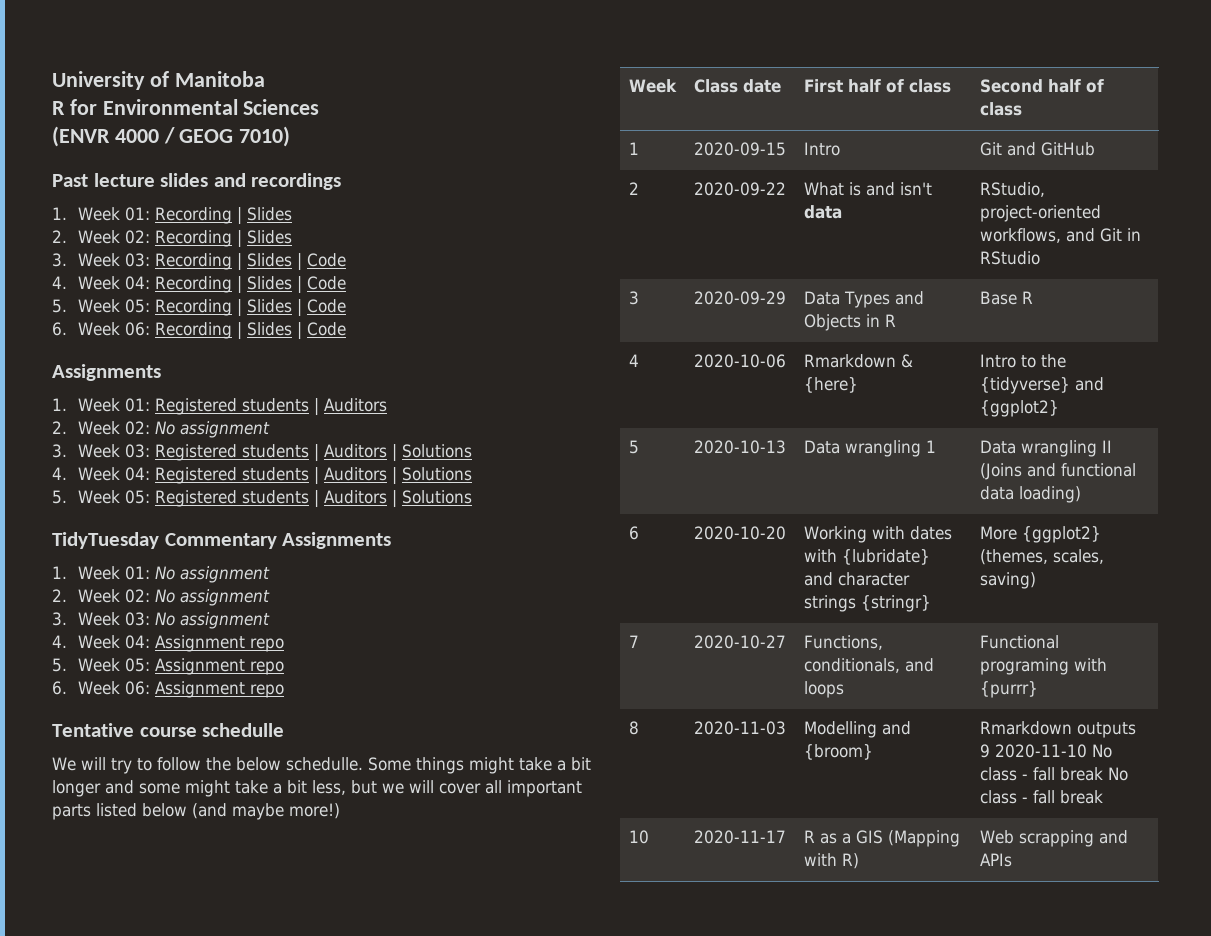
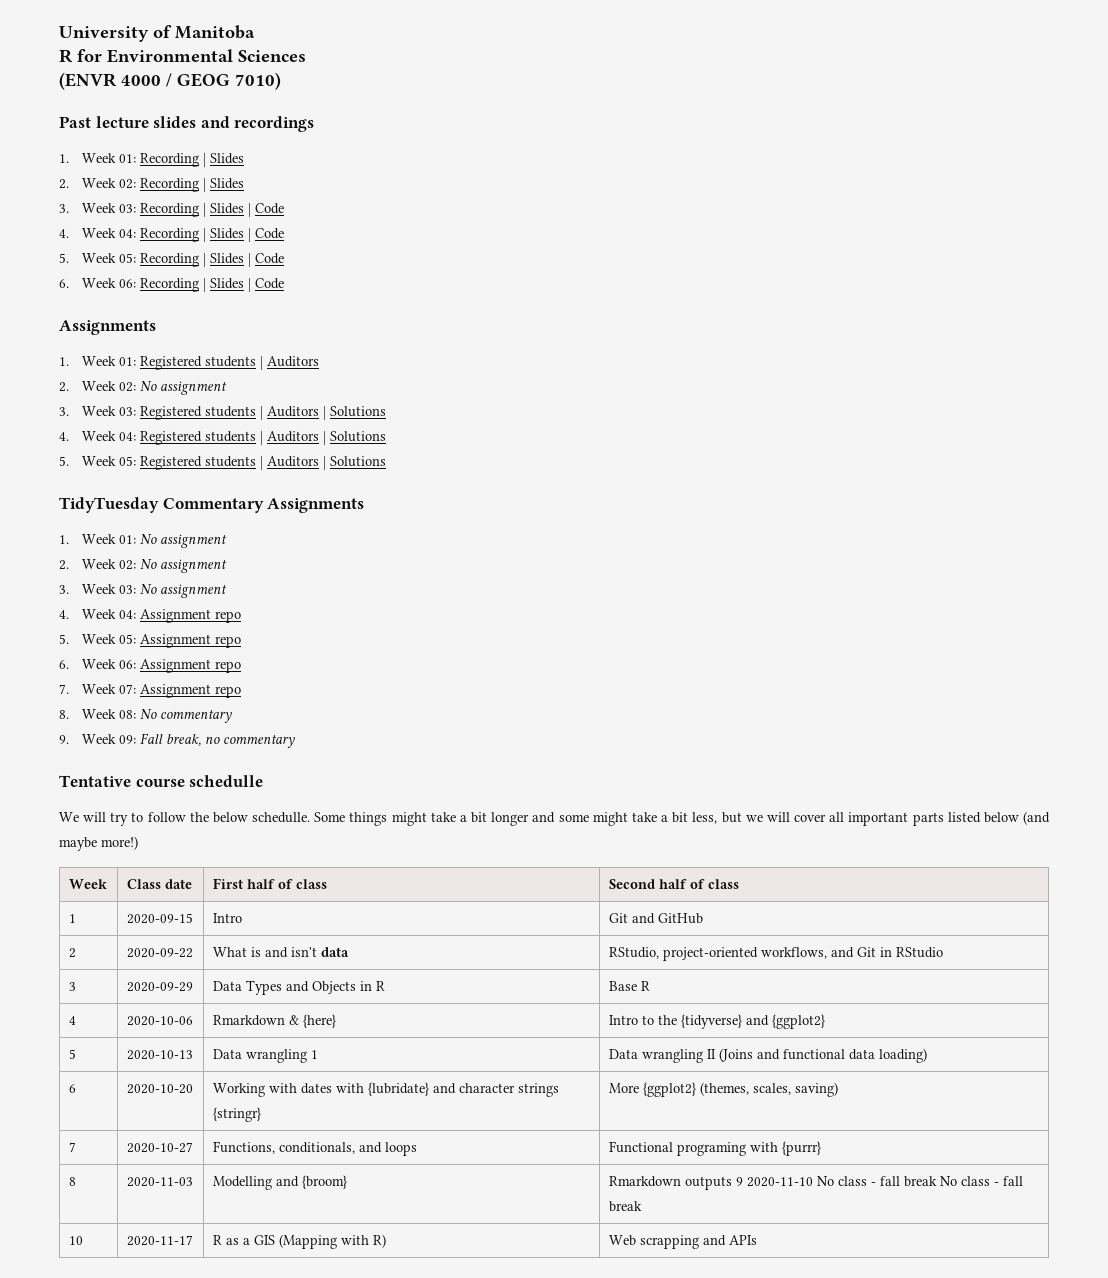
+ 7. Week 07: Assignment repo
+ 8. Week 08: No commentary
+ 9. Week 09: Fall break, no commentary

